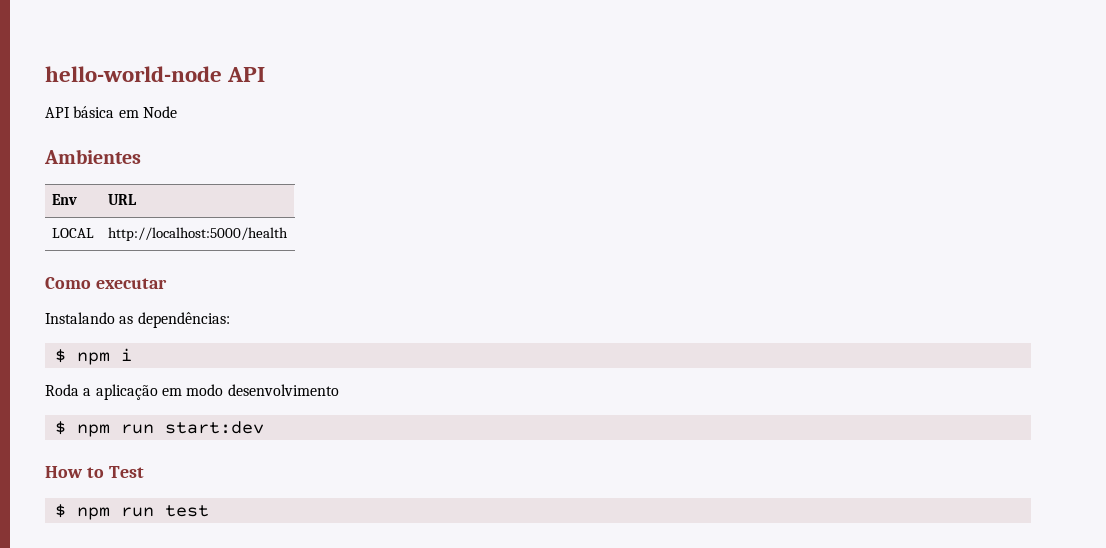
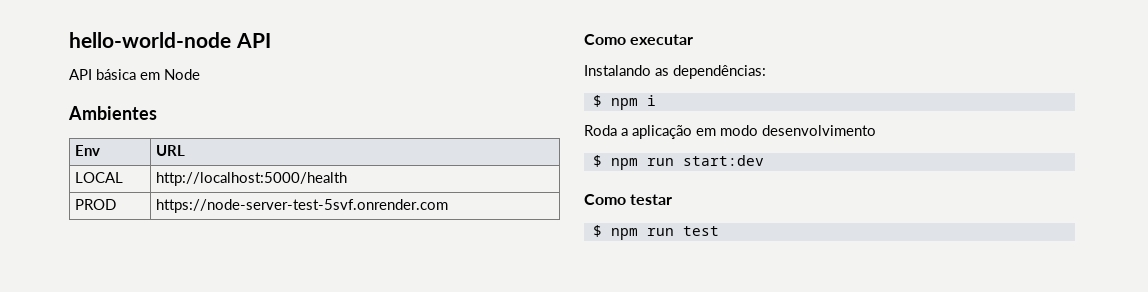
+ PROD | https://node-server-test-5svf.onrender.com
- How to Test
+ Como testar

